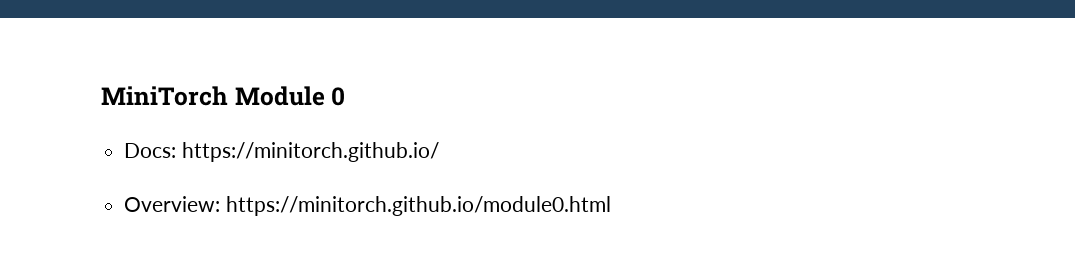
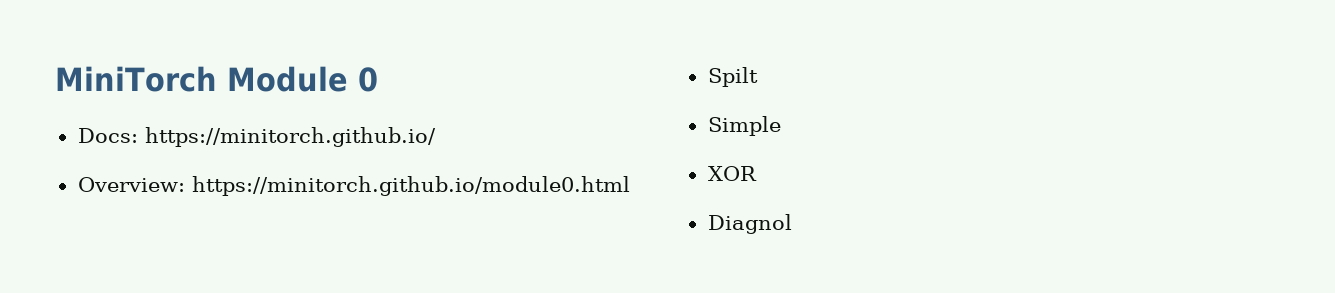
+ Spilt
+ Simple
+ XOR
+ Diagnol

